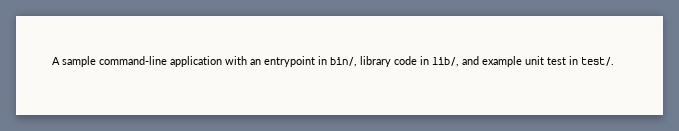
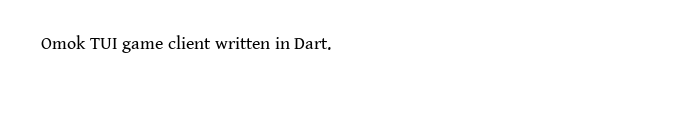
- A sample command-line application with an entrypoint in bin/, library code in lib/, and example unit test in test/.
+ Omok TUI game client written in Dart.

